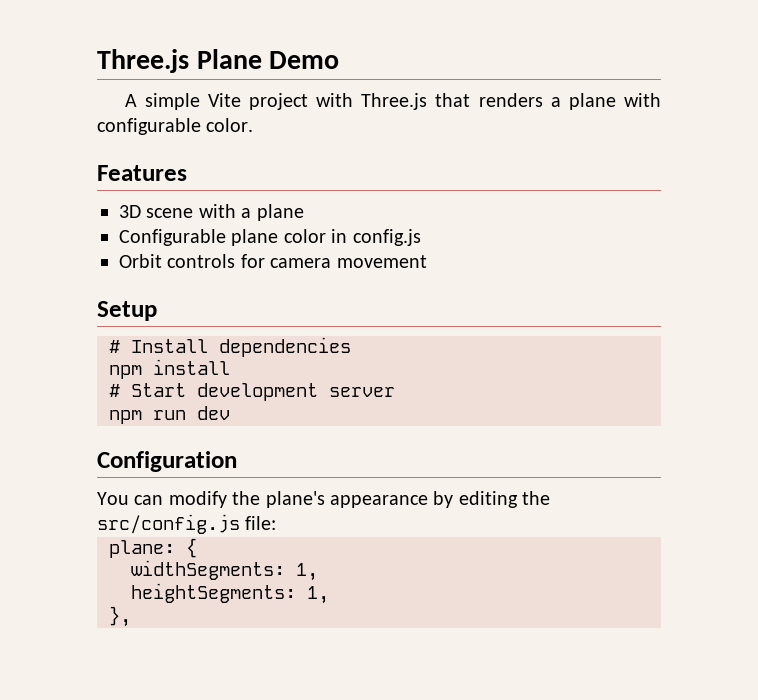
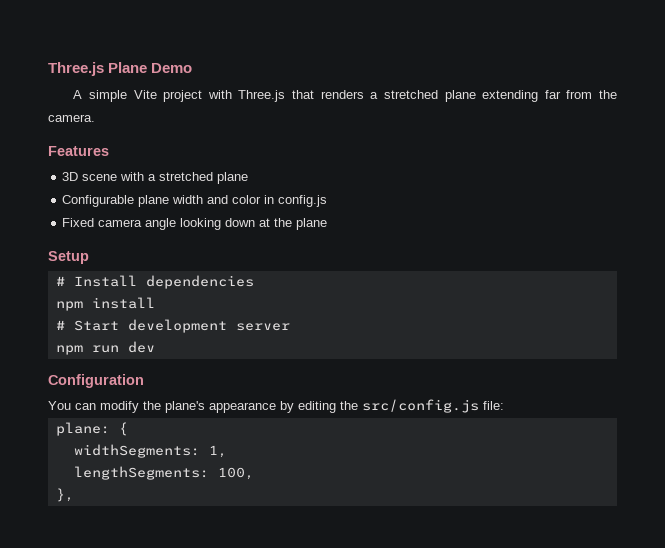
- A simple Vite project with Three.js that renders a plane with configurable color.
+ A simple Vite project with Three.js that renders a stretched plane extending far from the camera.
- 3D scene with a plane
+ 3D scene with a stretched plane
- Configurable plane color in config.js
+ Configurable plane width and color in config.js
- Orbit controls for camera movement
+ Fixed camera angle looking down at the plane
- heightSegments: 1,
+ lengthSegments: 100,

